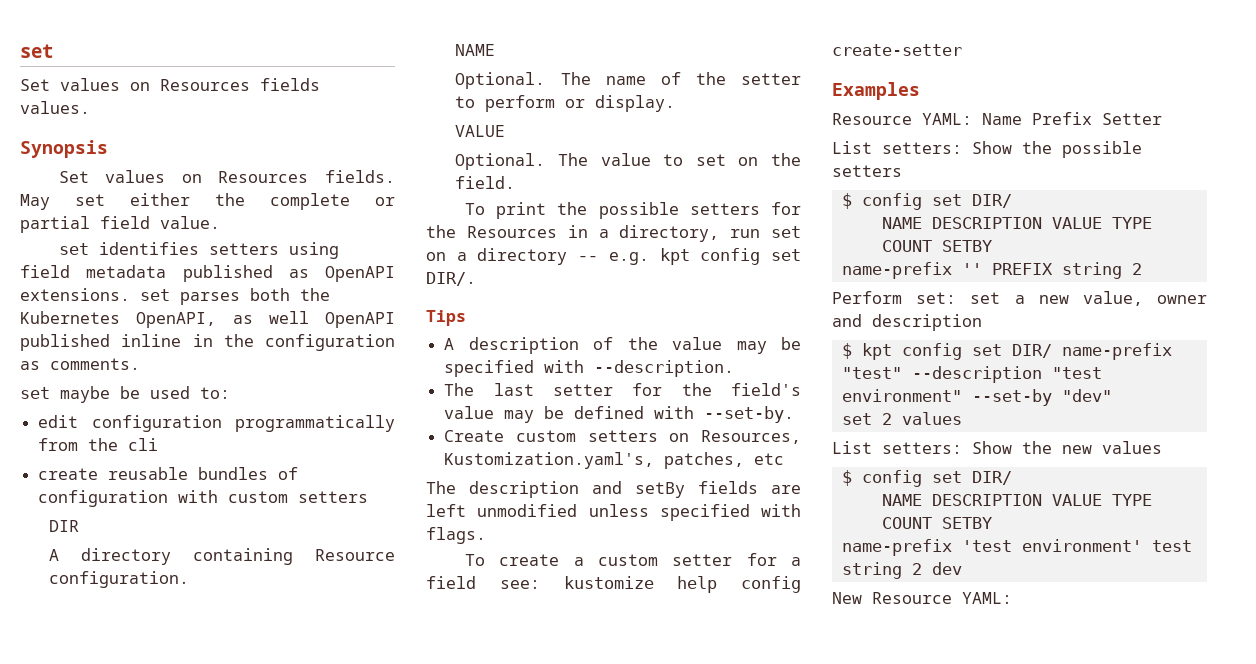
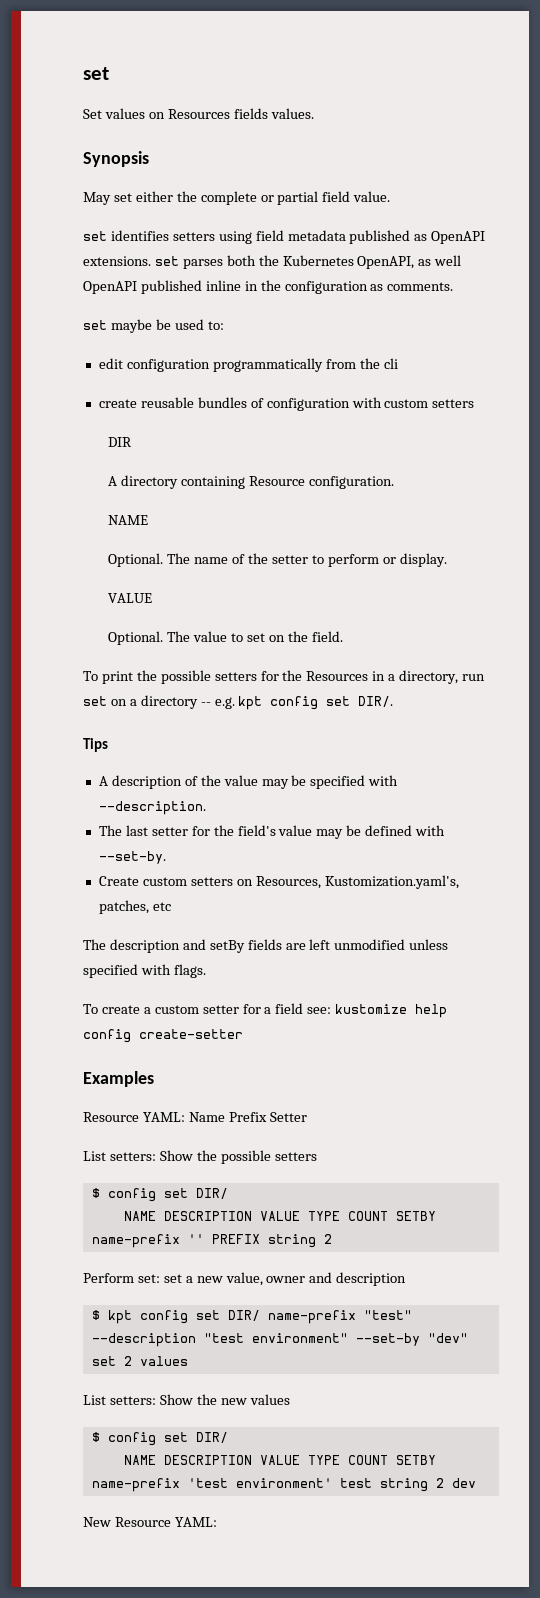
- Set values on Resources fields.

